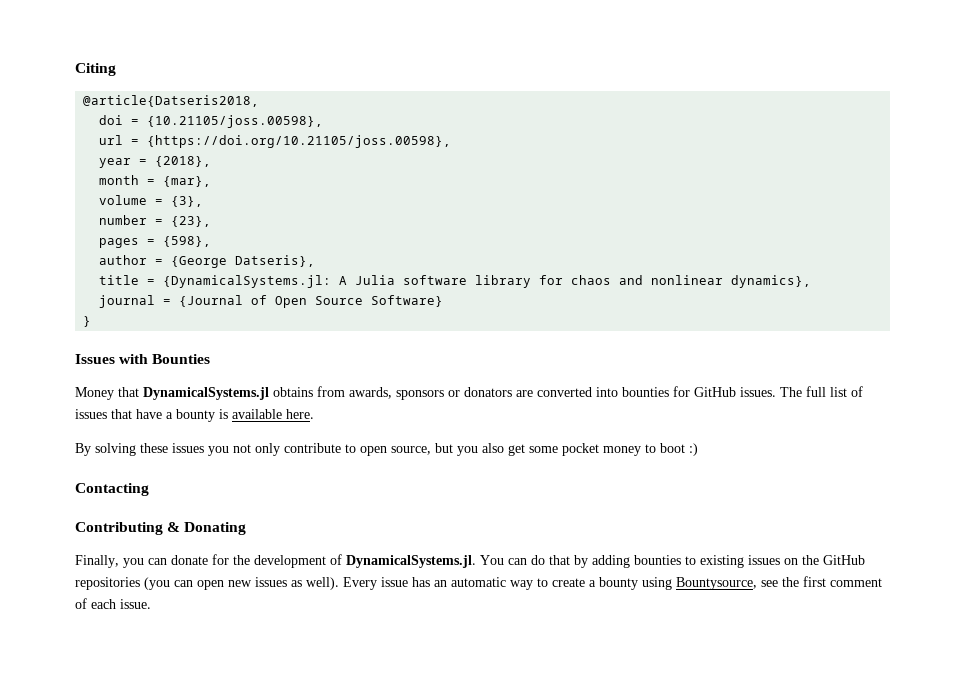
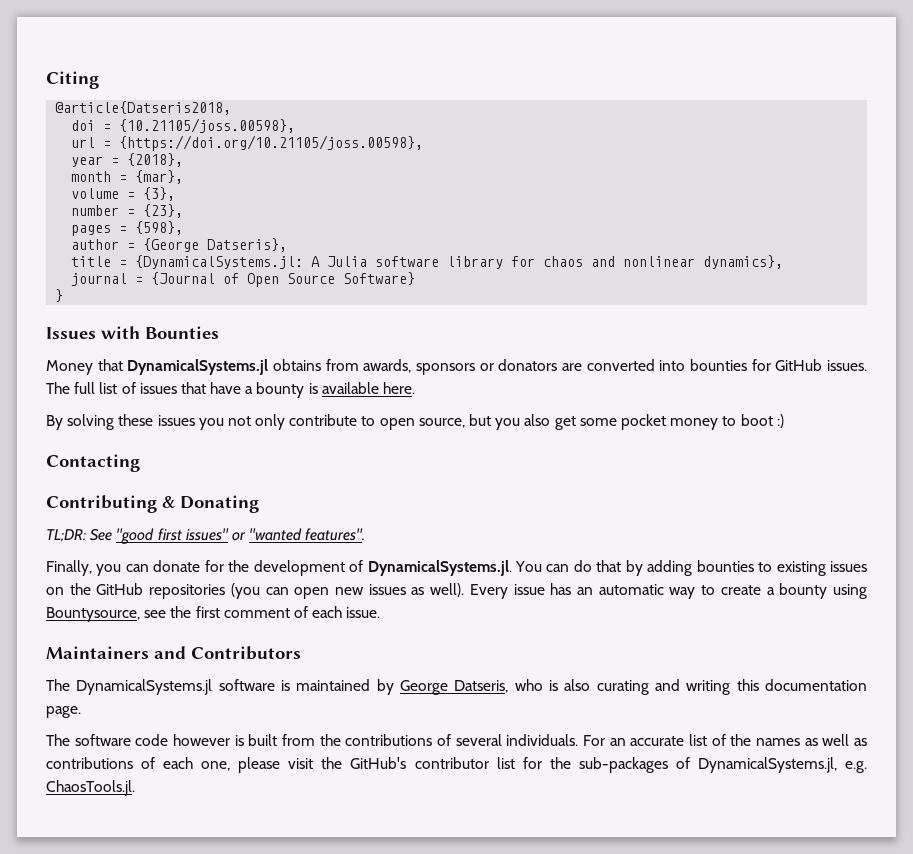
+ TL;DR: See "good first issues" or "wanted features".
+ Maintainers and Contributors
+ The DynamicalSystems.jl software is maintained by George Datseris, who is also curating and writing this documentation page.
+ The software code however is built from the contributions of several individuals. For an accurate list of the names as well as contributions of each one, please visit the GitHub's contributor list for the sub-packages of DynamicalSystems.jl, e.g. ChaosTools.jl.

